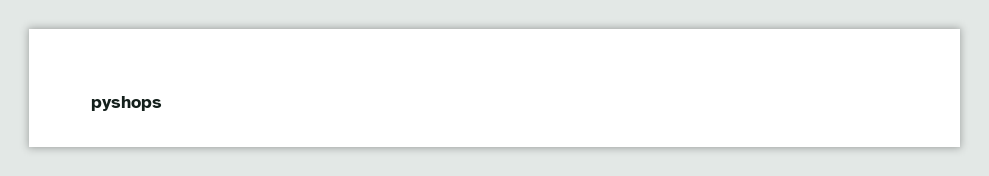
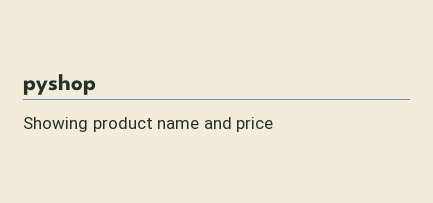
- pyshops
+ pyshop
+ Showing product name and price

